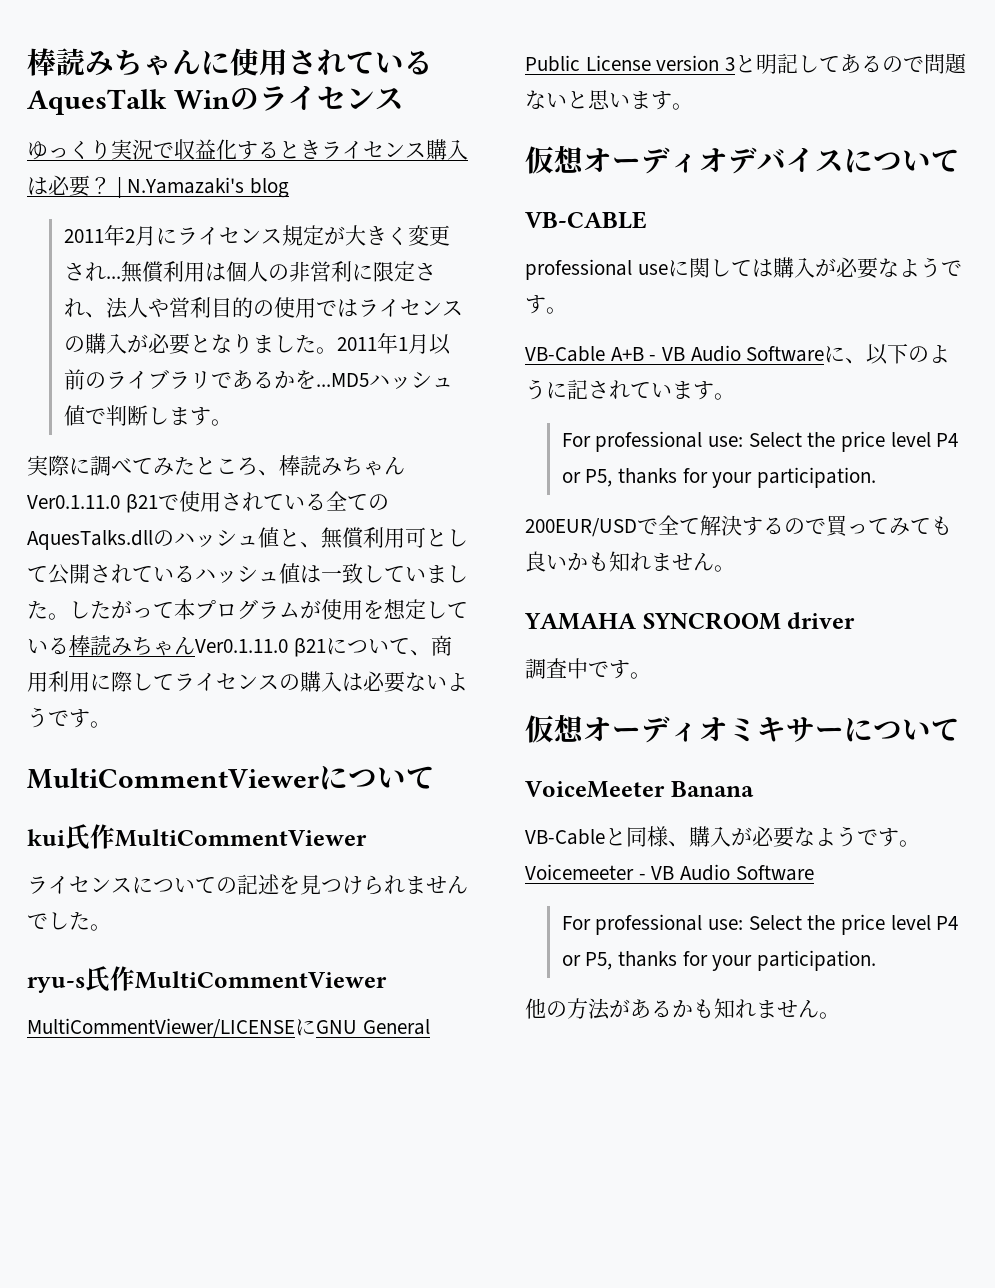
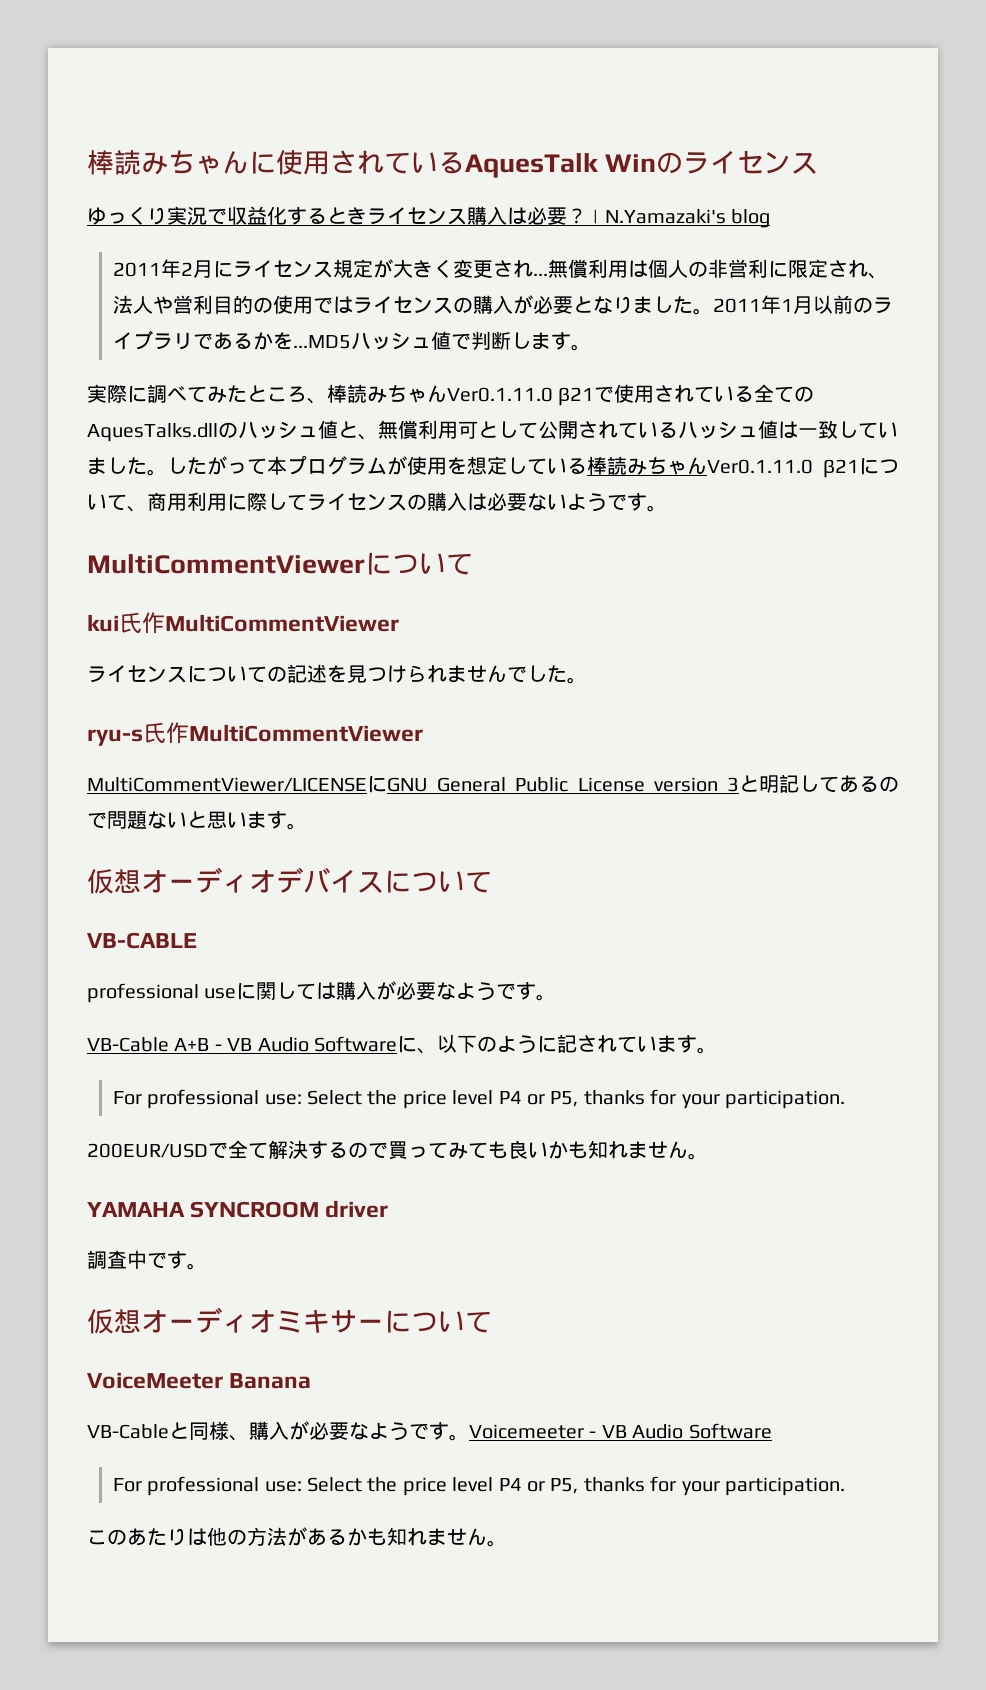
- 他の方法があるかも知れません。
+ このあたりは他の方法があるかも知れません。

